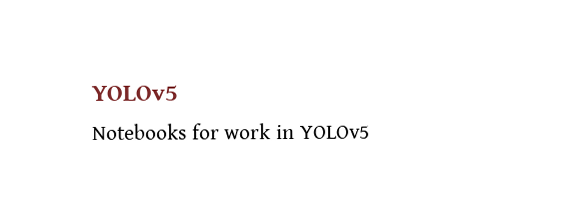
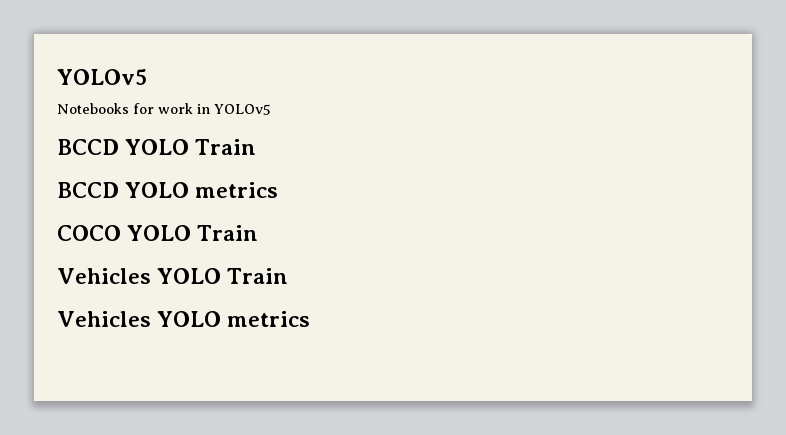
+ BCCD YOLO Train
+ BCCD YOLO metrics
+ COCO YOLO Train
+ Vehicles YOLO Train
+ Vehicles YOLO metrics

